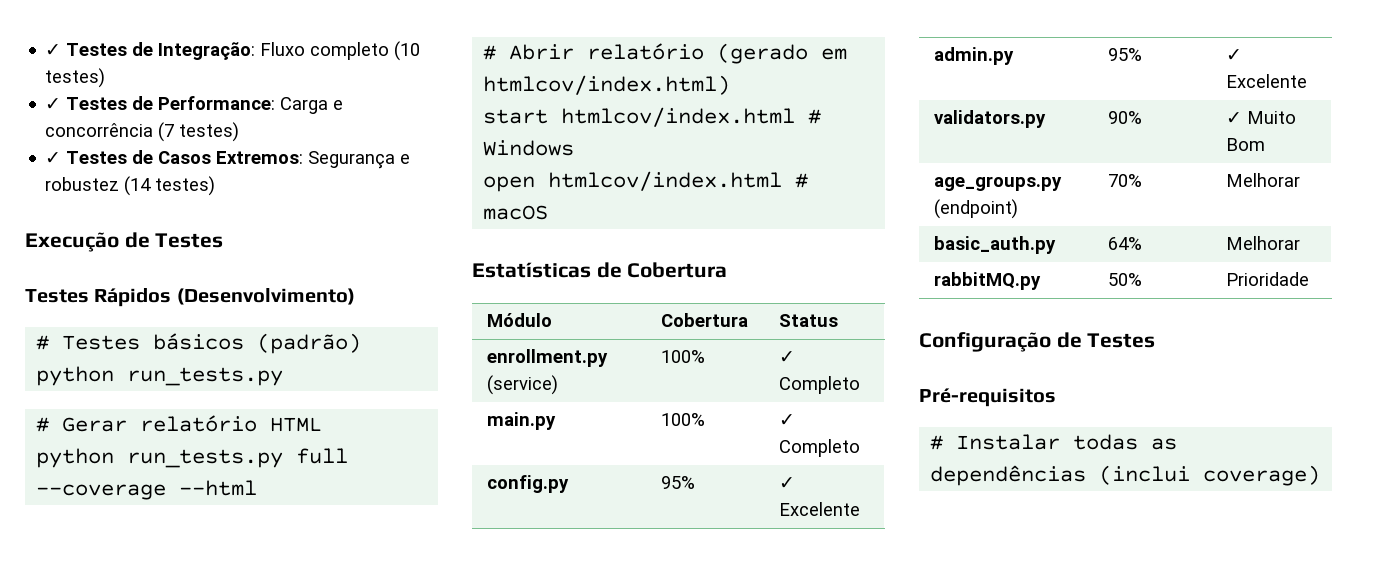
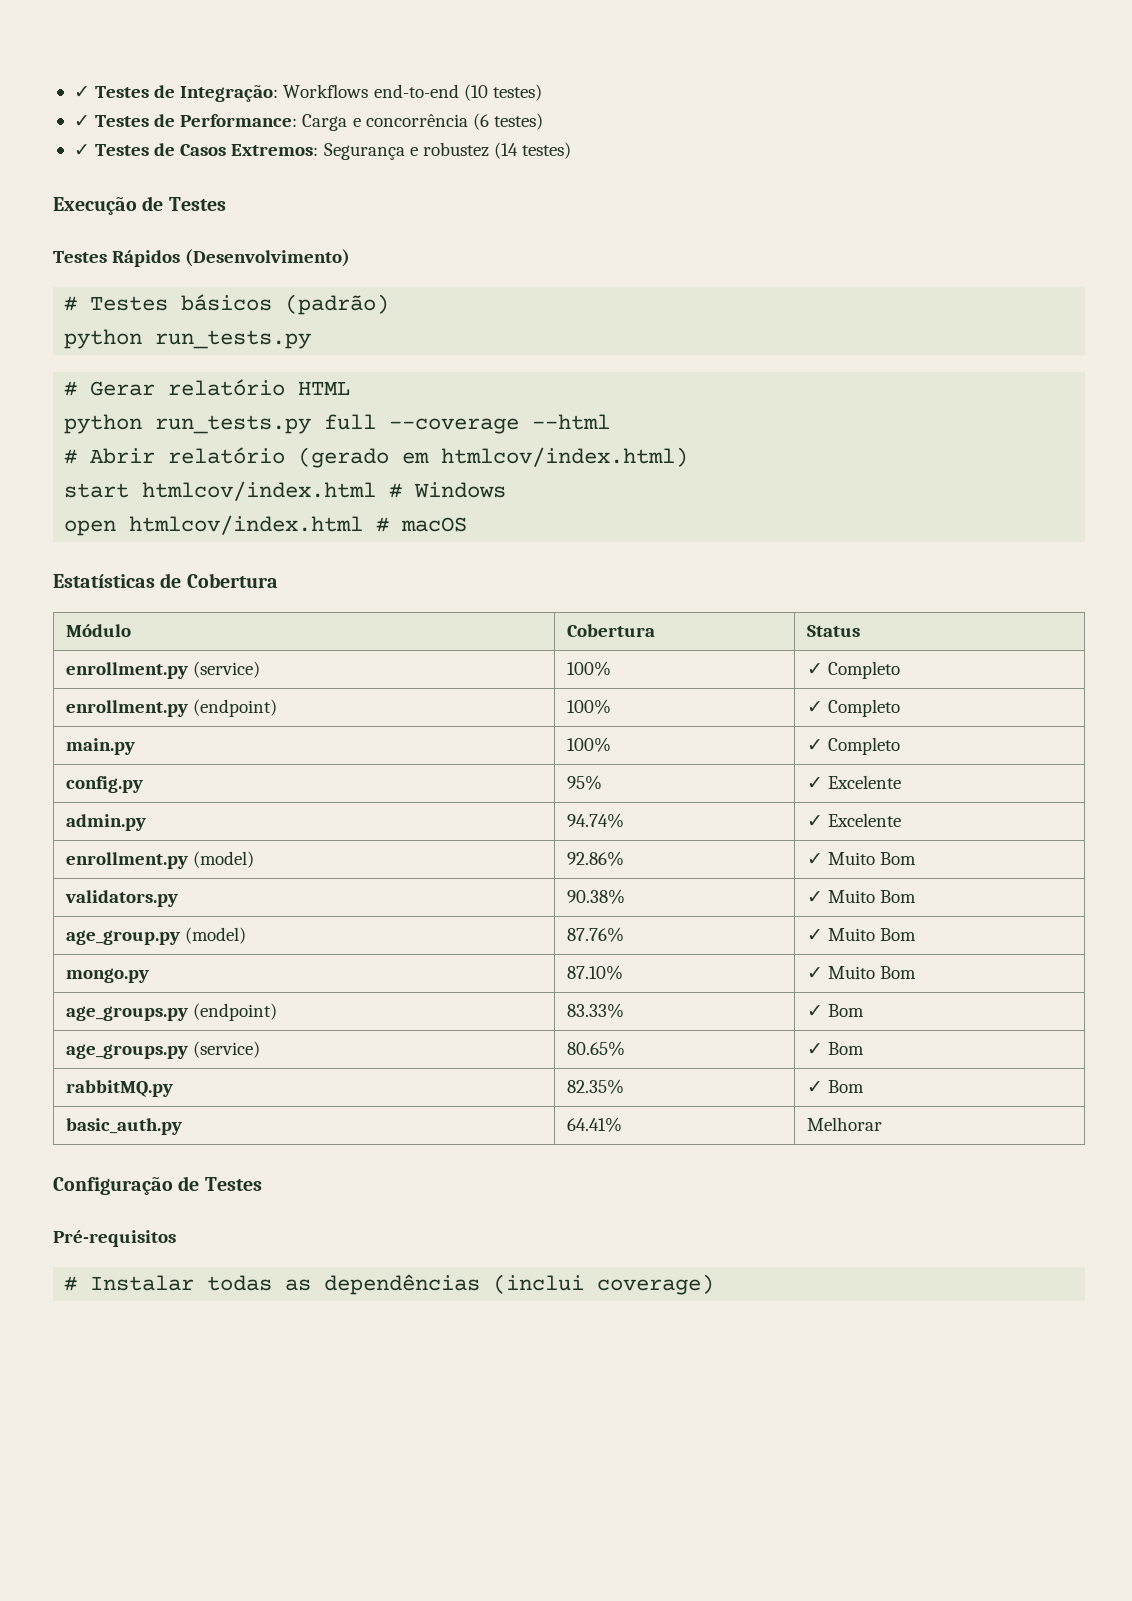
- ✓ Testes de Integração: Fluxo completo (10 testes)
+ ✓ Testes de Integração: Workflows end-to-end (10 testes)
- ✓ Testes de Performance: Carga e concorrência (7 testes)
+ ✓ Testes de Performance: Carga e concorrência (6 testes)
+ enrollment.py (endpoint) | 100% | ✓ Completo
- admin.py | 95% | ✓ Excelente
- validators.py | 90% | ✓ Muito Bom
+ admin.py | 94.74% | ✓ Excelente
+ enrollment.py (model) | 92.86% | ✓ Muito Bom
+ validators.py | 90.38% | ✓ Muito Bom
+ age_group.py (model) | 87.76% | ✓ Muito Bom
+ mongo.py | 87.10% | ✓ Muito Bom
- age_groups.py (endpoint) | 70% | Melhorar
+ age_groups.py (endpoint) | 83.33% | ✓ Bom
+ age_groups.py (service) | 80.65% | ✓ Bom
+ rabbitMQ.py | 82.35% | ✓ Bom
- basic_auth.py | 64% | Melhorar
- rabbitMQ.py | 50% | Prioridade
+ basic_auth.py | 64.41% | Melhorar

